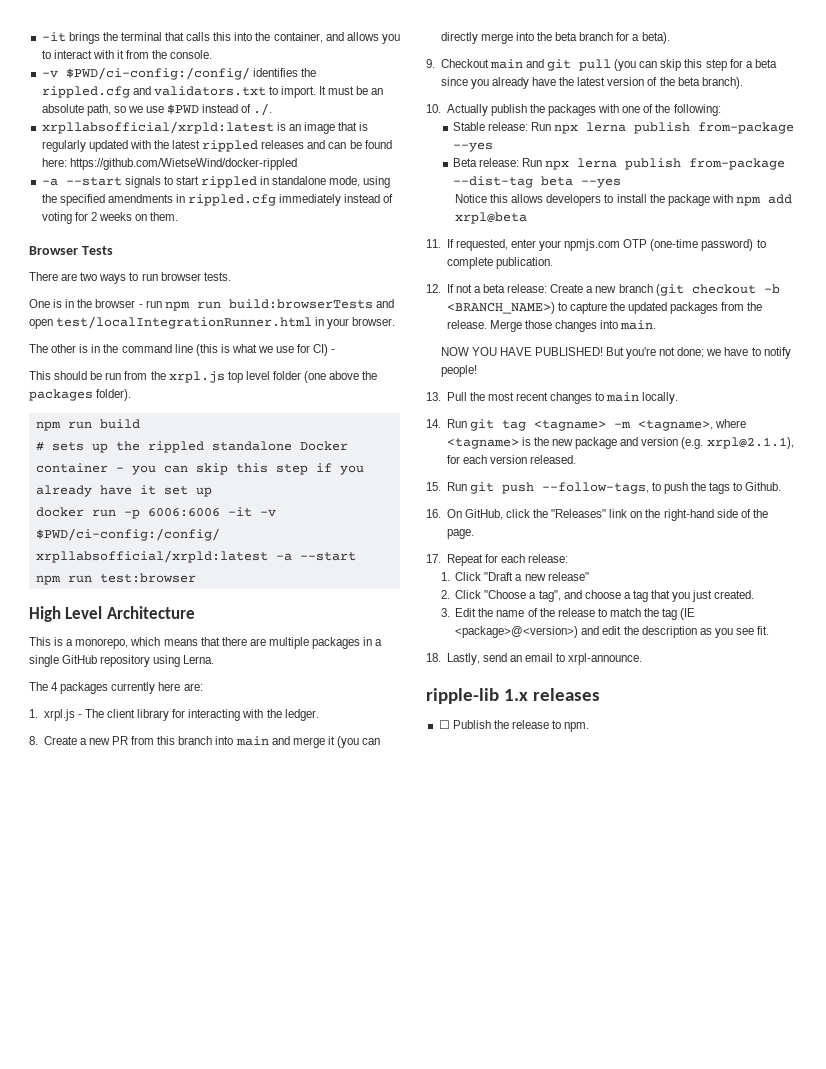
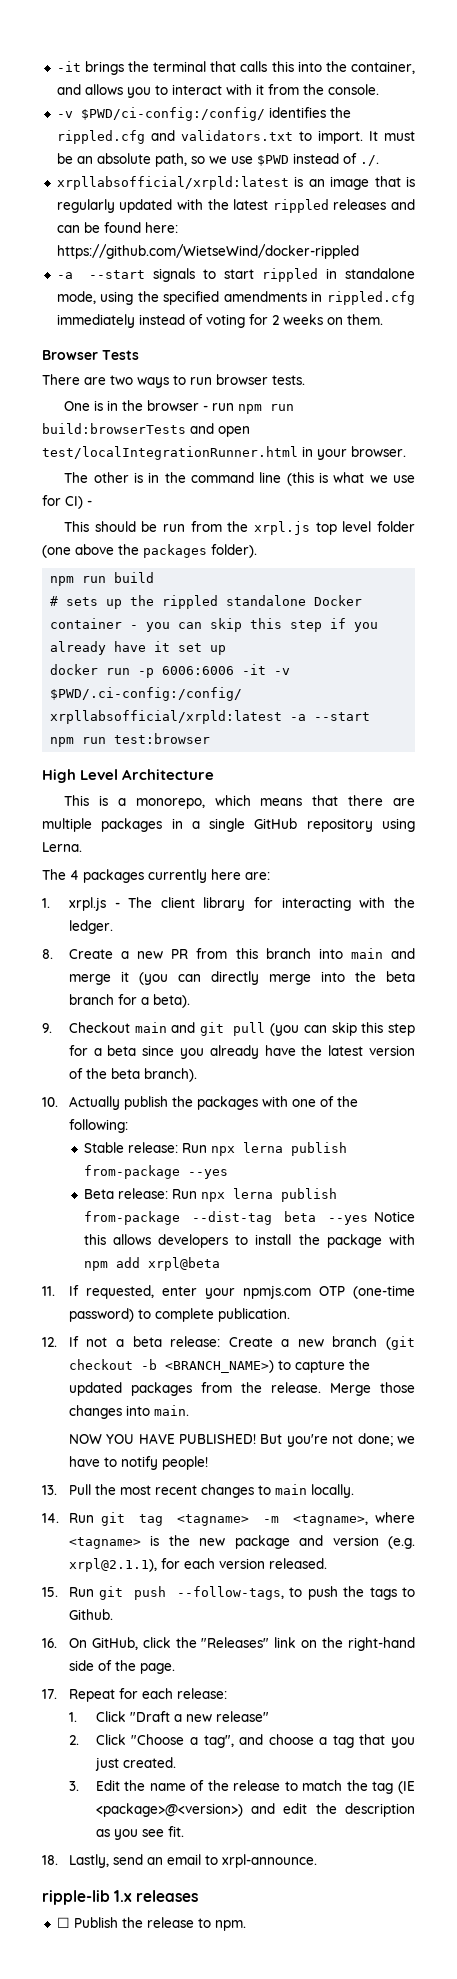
- docker run -p 6006:6006 -it -v $PWD/ci-config:/config/ xrpllabsofficial/xrpld:latest -a --start
+ docker run -p 6006:6006 -it -v $PWD/.ci-config:/config/ xrpllabsofficial/xrpld:latest -a --start
- Beta release: Run npx lerna publish from-package --dist-tag beta --yes
- Notice this allows developers to install the package with npm add xrpl@beta
+ Beta release: Run npx lerna publish from-package --dist-tag beta --yes Notice this allows developers to install the package with npm add xrpl@beta

